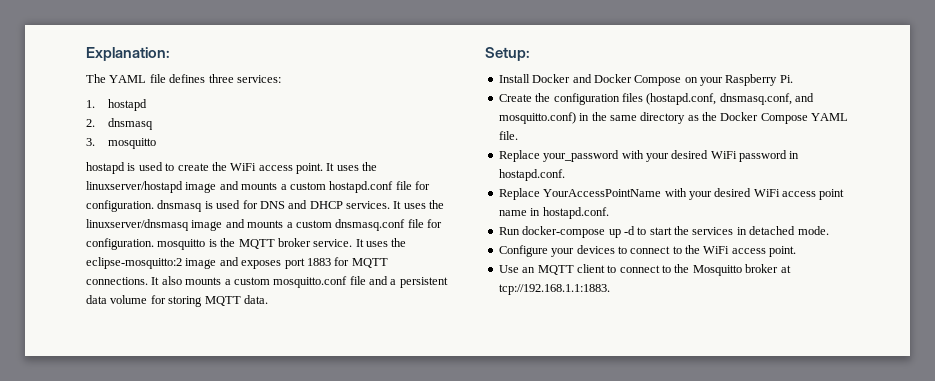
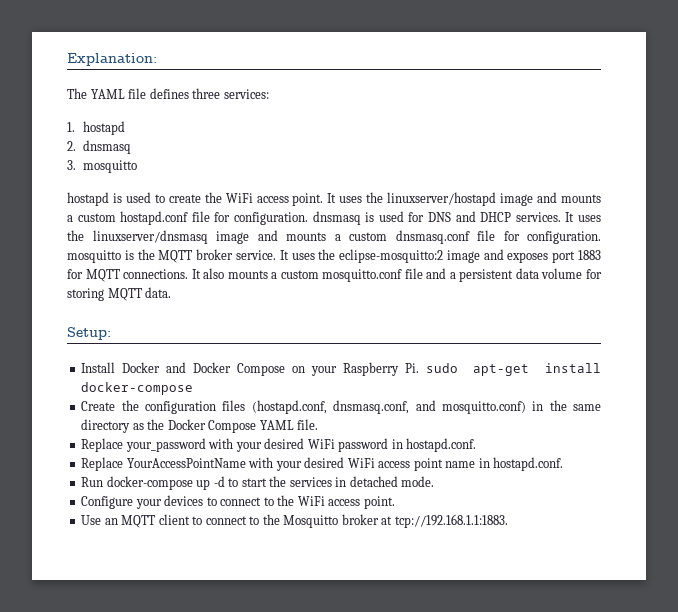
- Install Docker and Docker Compose on your Raspberry Pi.
+ Install Docker and Docker Compose on your Raspberry Pi. sudo apt-get install docker-compose

